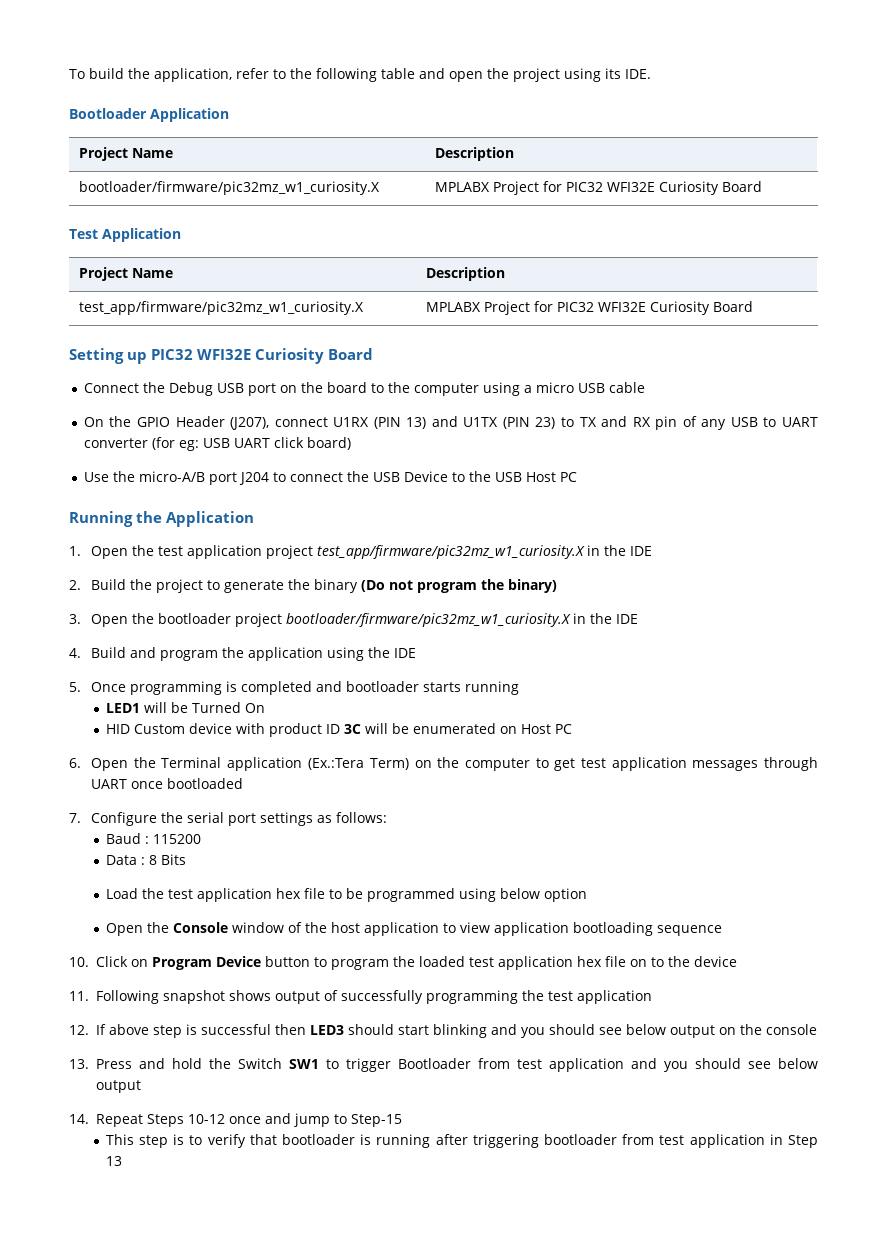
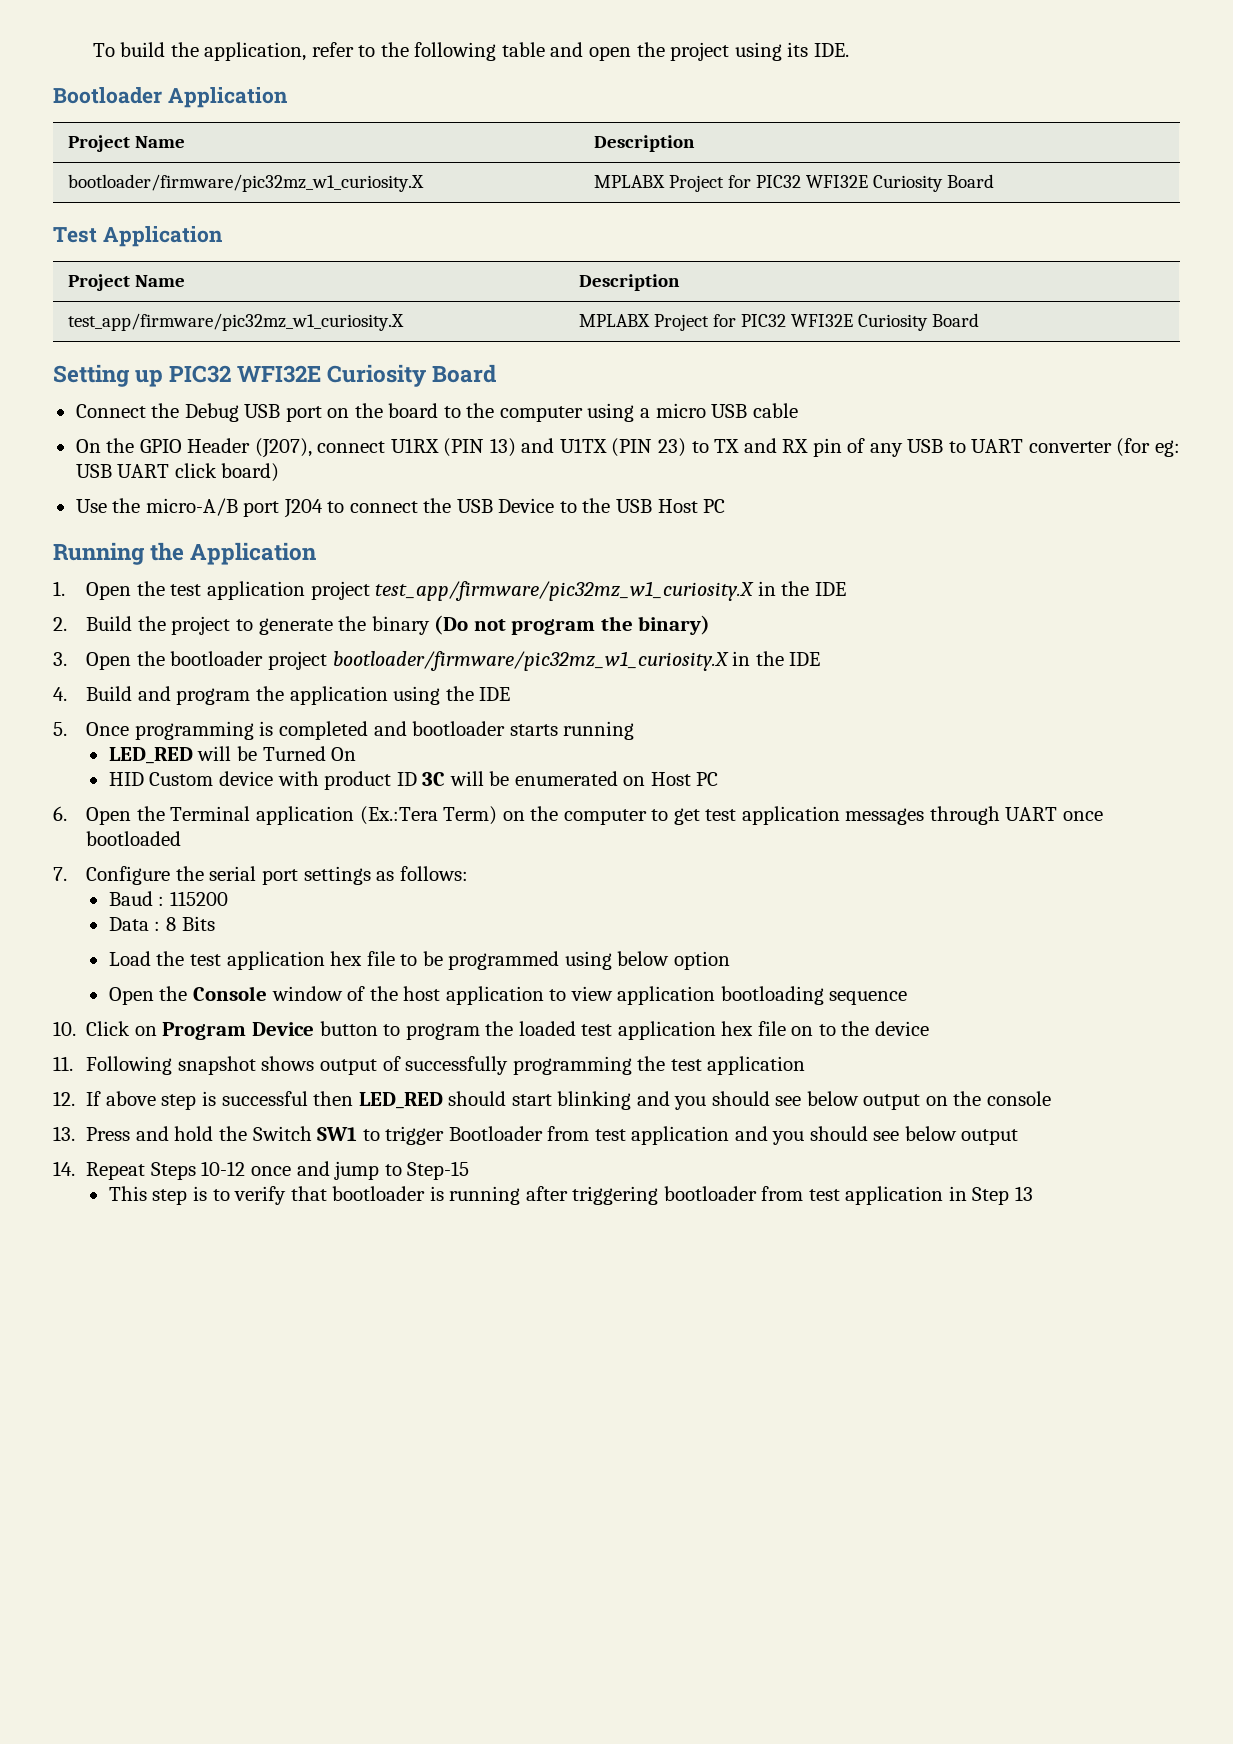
- LED1 will be Turned On
+ LED_RED will be Turned On
- 12. If above step is successful then LED3 should start blinking and you should see below output on the console
+ 12. If above step is successful then LED_RED should start blinking and you should see below output on the console

